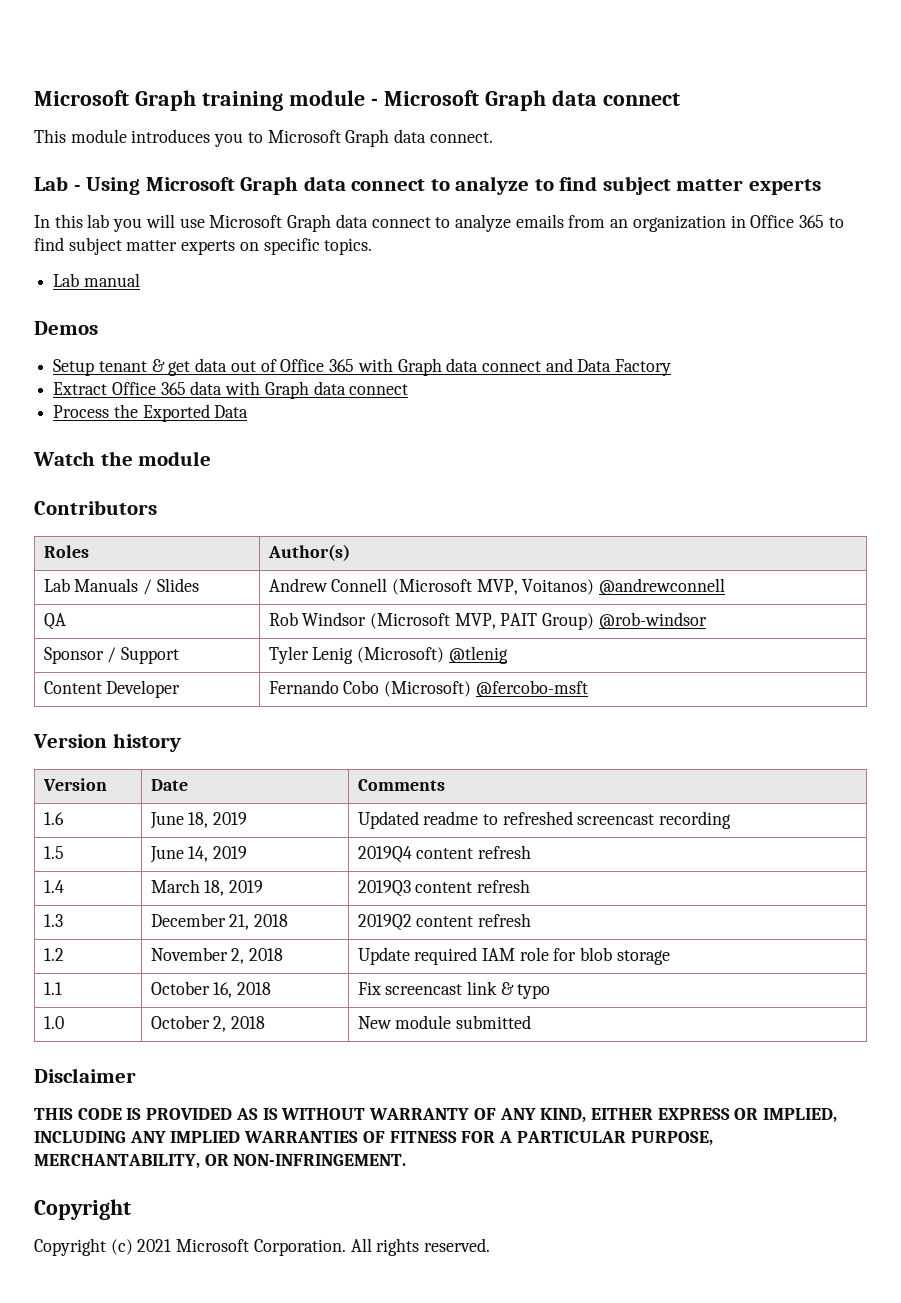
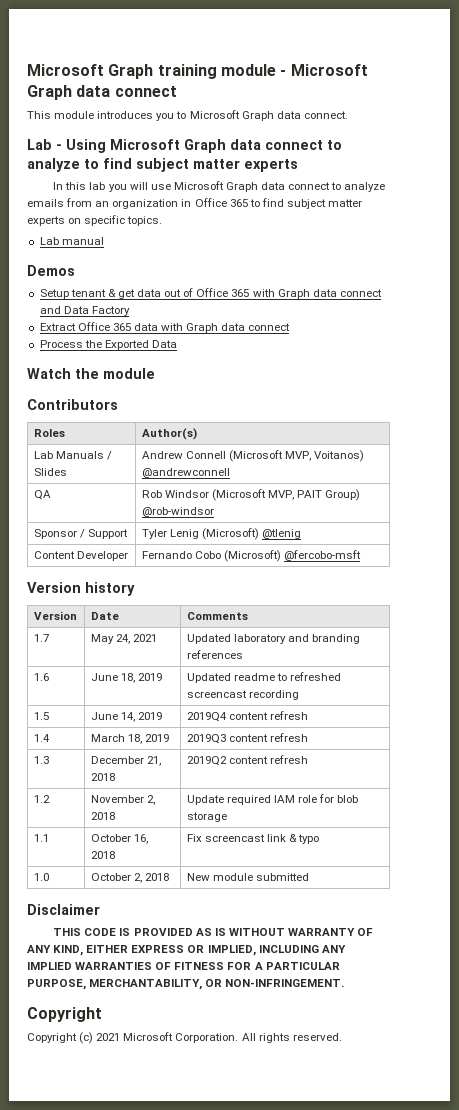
+ 1.7 | May 24, 2021 | Updated laboratory and branding references

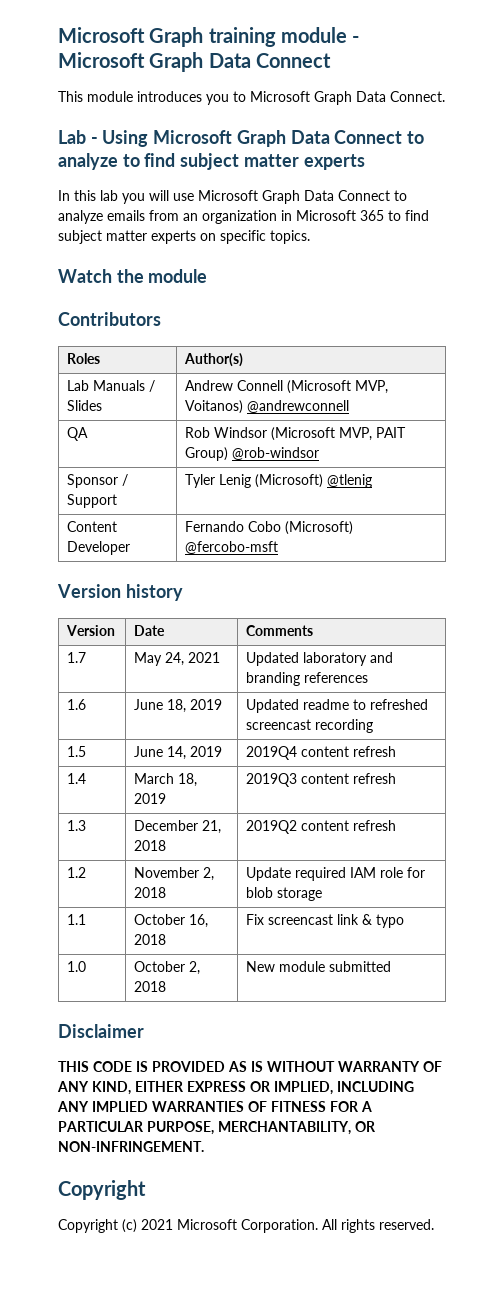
- Microsoft Graph training module - Microsoft Graph data connect
+ Microsoft Graph training module - Microsoft Graph Data Connect
- This module introduces you to Microsoft Graph data connect.
+ This module introduces you to Microsoft Graph Data Connect.
- Lab - Using Microsoft Graph data connect to analyze to find subject matter experts
+ Lab - Using Microsoft Graph Data Connect to analyze to find subject matter experts
- In this lab you will use Microsoft Graph data connect to analyze emails from an organization in Office 365 to find subject matter experts on specific topics.
+ In this lab you will use Microsoft Graph Data Connect to analyze emails from an organization in Microsoft 365 to find subject matter experts on specific topics.
- Lab manual
- Demos
- Setup tenant & get data out of Office 365 with Graph data connect and Data Factory
- Extract Office 365 data with Graph data connect
- Process the Exported Data

